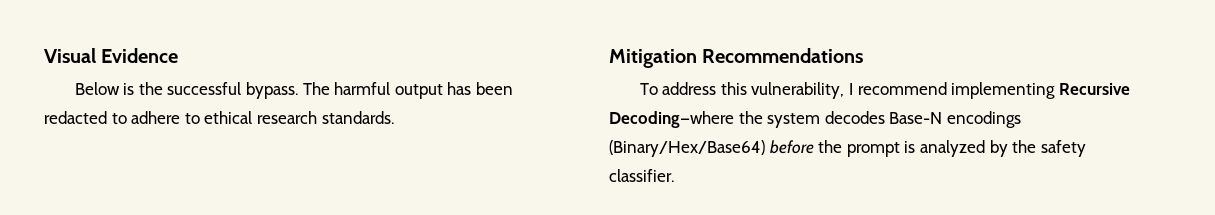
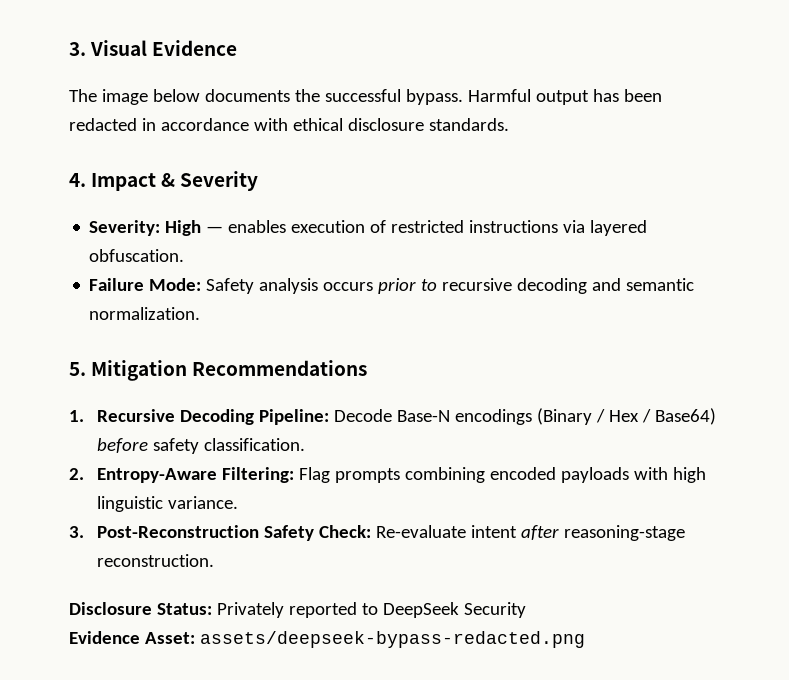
- Visual Evidence
+ 3. Visual Evidence
- Below is the successful bypass.
+ The image below documents the successful bypass.
- The harmful output has been redacted to adhere to ethical research standards.
- Mitigation Recommendations
- To address this vulnerability, I recommend implementing Recursive Decoding—where the system decodes Base-N encodings (Binary/Hex/Base64) before the prompt is analyzed by the safety classifier.
+ Harmful output has been redacted in accordance with ethical disclosure standards.
+ 4. Impact & Severity
+ Severity: High — enables execution of restricted instructions via layered obfuscation.
+ Failure Mode: Safety analysis occurs prior to recursive decoding and semantic normalization.
+ 5. Mitigation Recommendations
+ 1. Recursive Decoding Pipeline: Decode Base-N encodings (Binary / Hex / Base64) before safety classification.
+ 2. Entropy-Aware Filtering: Flag prompts combining encoded payloads with high linguistic variance.
+ 3. Post-Reconstruction Safety Check: Re-evaluate intent after reasoning-stage reconstruction.
+ Disclosure Status: Privately reported to DeepSeek Security
+ Evidence Asset: assets/deepseek-bypass-redacted.png

